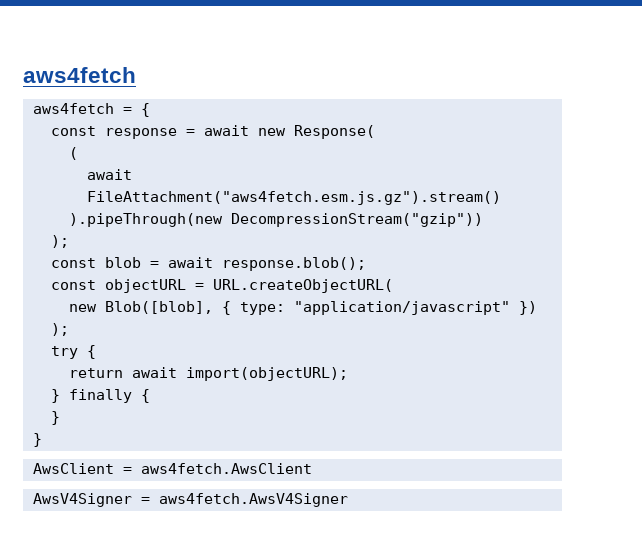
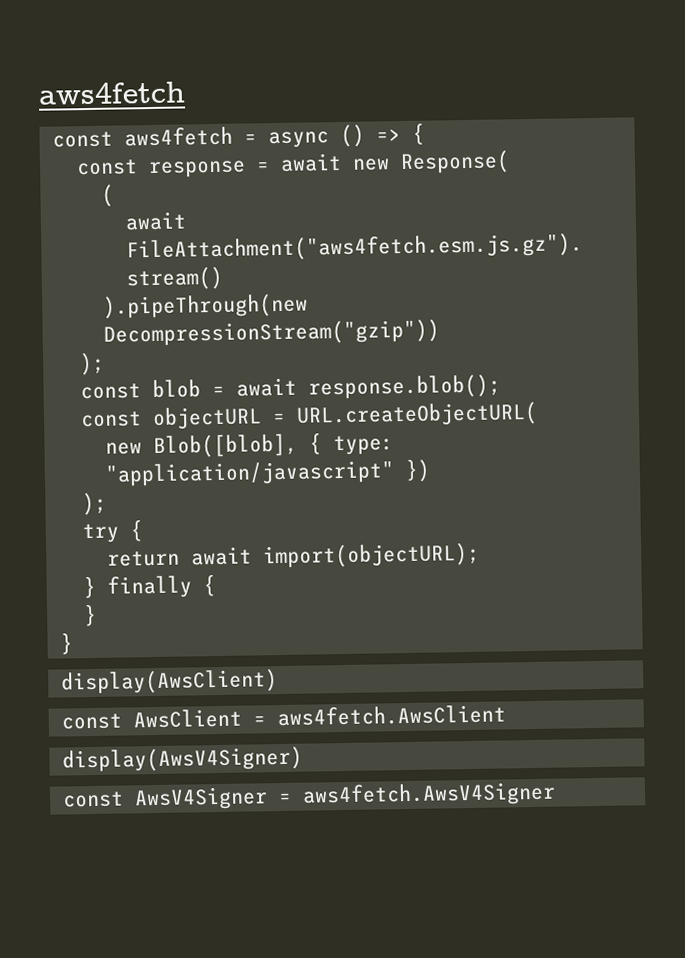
- aws4fetch = {
+ const aws4fetch = async () => {
- AwsClient = aws4fetch.AwsClient
+ display(AwsClient)
+ const AwsClient = aws4fetch.AwsClient
- AwsV4Signer = aws4fetch.AwsV4Signer
+ display(AwsV4Signer)
+ const AwsV4Signer = aws4fetch.AwsV4Signer

